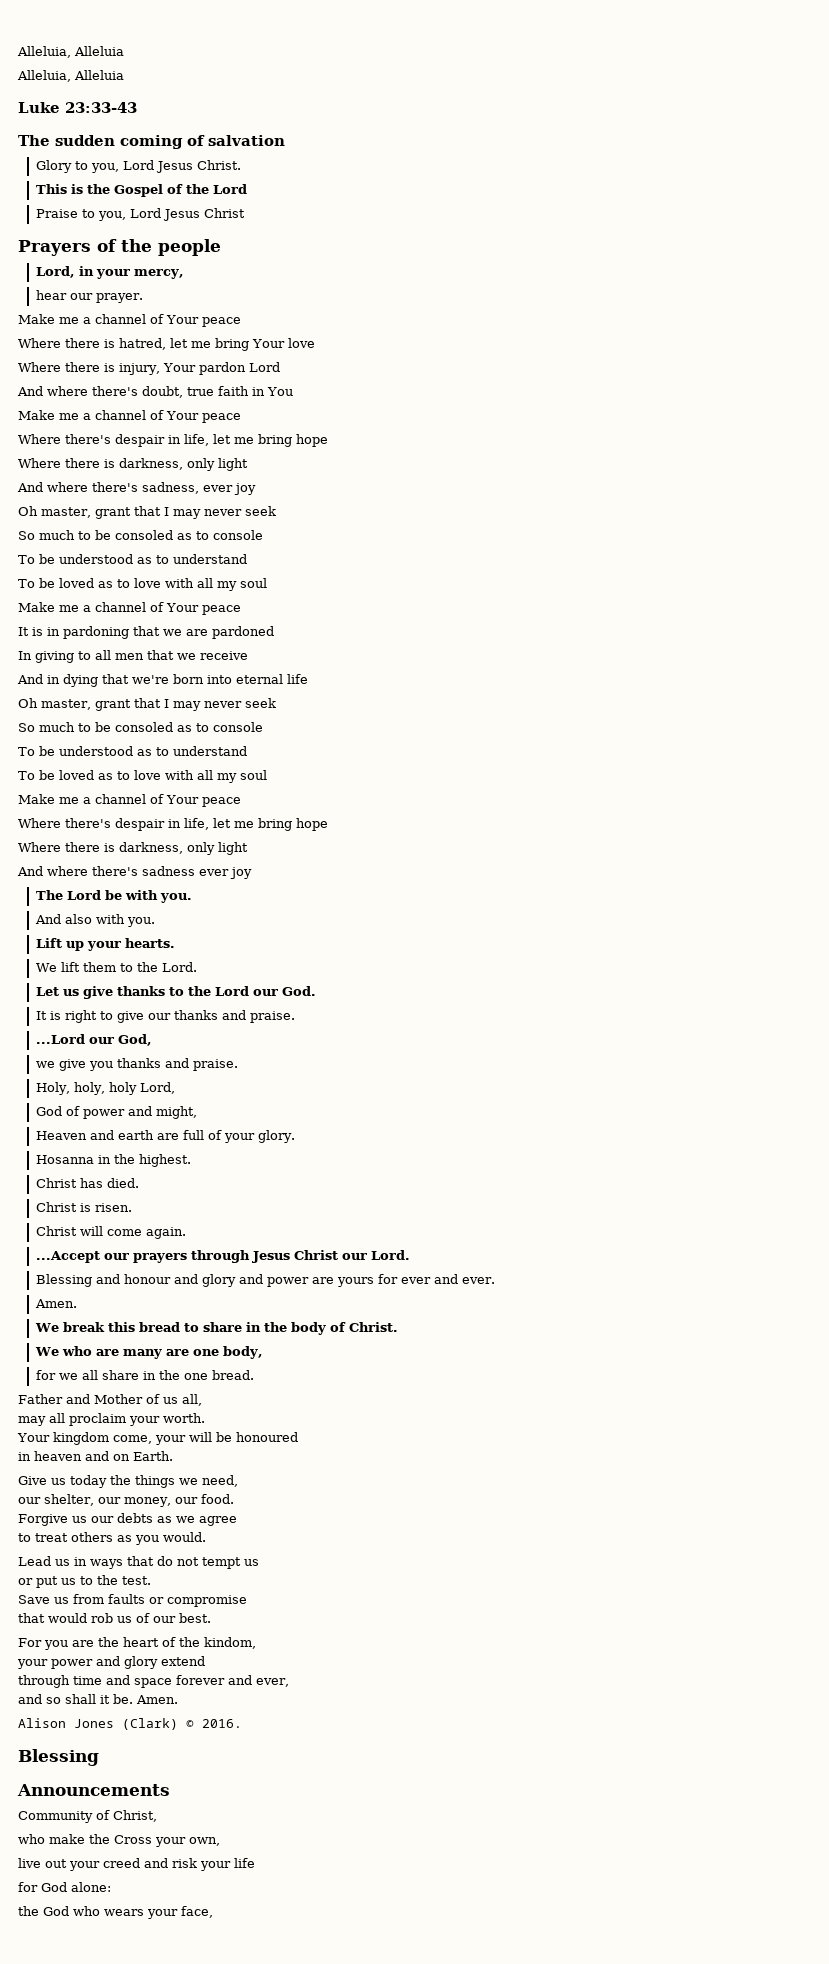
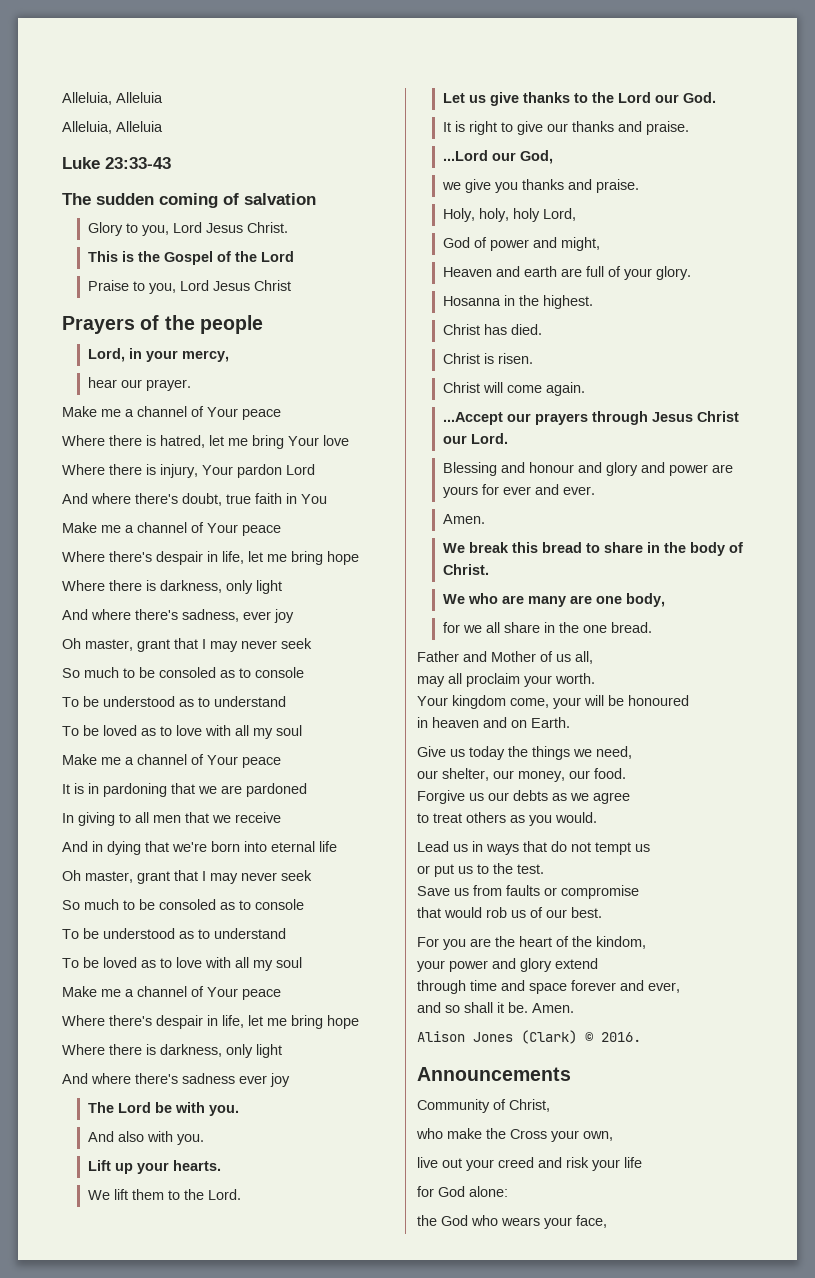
  Alison Jones (Clark) © 2016.
- Blessing

